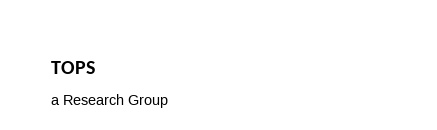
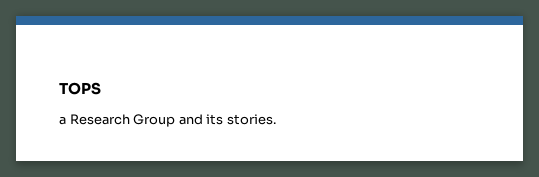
- a Research Group
+ a Research Group and its stories.

